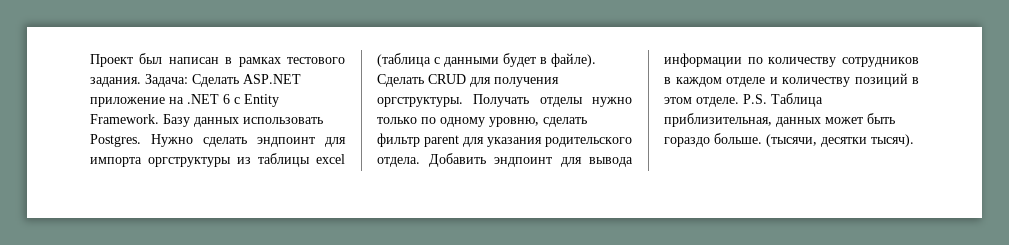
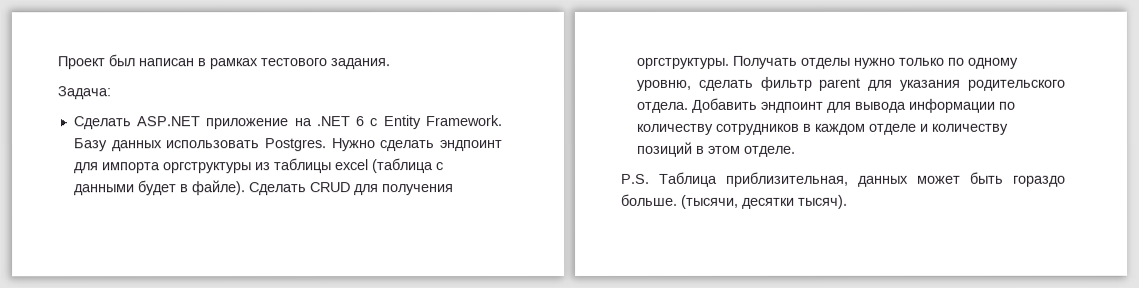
- Проект был написан в рамках тестового задания. Задача: Сделать ASP.NET приложение на .NET 6 c Entity Framework.
+ Проект был написан в рамках тестового задания.
+ Задача:
+ Сделать ASP.NET приложение на .NET 6 c Entity Framework.
- Добавить эндпоинт для вывода информации по количеству сотрудников в каждом отделе и количеству позиций в этом отделе. P.S. Таблица приблизительная, данных может быть гораздо больше.
+ Добавить эндпоинт для вывода информации по количеству сотрудников в каждом отделе и количеству позиций в этом отделе.
+ P.S. Таблица приблизительная, данных может быть гораздо больше.

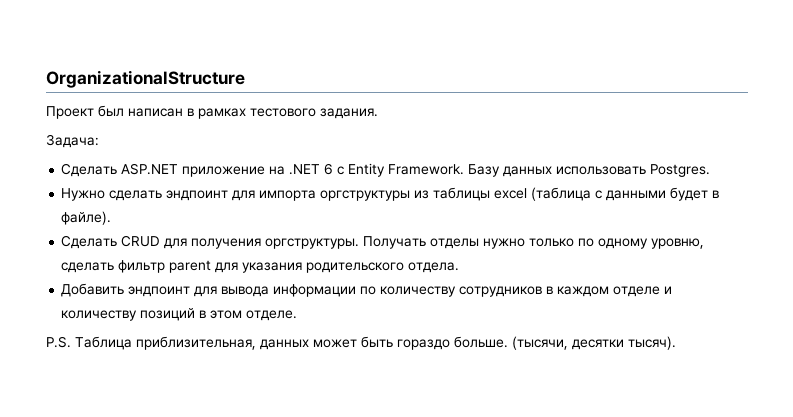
+ OrganizationalStructure
- Базу данных использовать Postgres. Нужно сделать эндпоинт для импорта оргструктуры из таблицы excel (таблица с данными будет в файле). Сделать CRUD для получения оргструктуры.
+ Базу данных использовать Postgres.
+ Нужно сделать эндпоинт для импорта оргструктуры из таблицы excel (таблица с данными будет в файле).
+ Сделать CRUD для получения оргструктуры.
- Получать отделы нужно только по одному уровню, сделать фильтр parent для указания родительского отдела. Добавить эндпоинт для вывода информации по количеству сотрудников в каждом отделе и количеству позиций в этом отделе.
+ Получать отделы нужно только по одному уровню, сделать фильтр parent для указания родительского отдела.
+ Добавить эндпоинт для вывода информации по количеству сотрудников в каждом отделе и количеству позиций в этом отделе.

